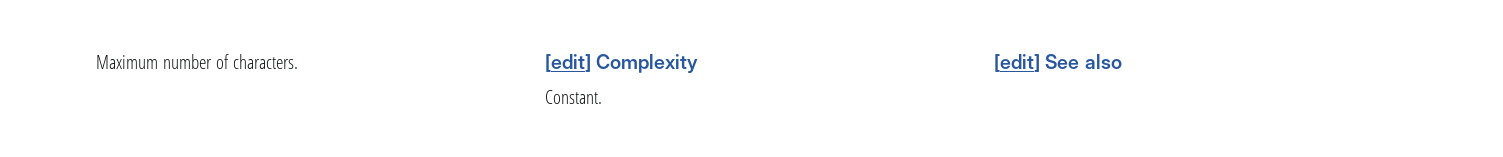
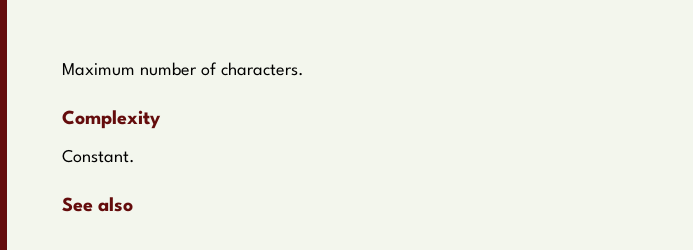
- [edit] Complexity
+ Complexity
- [edit] See also
+ See also

